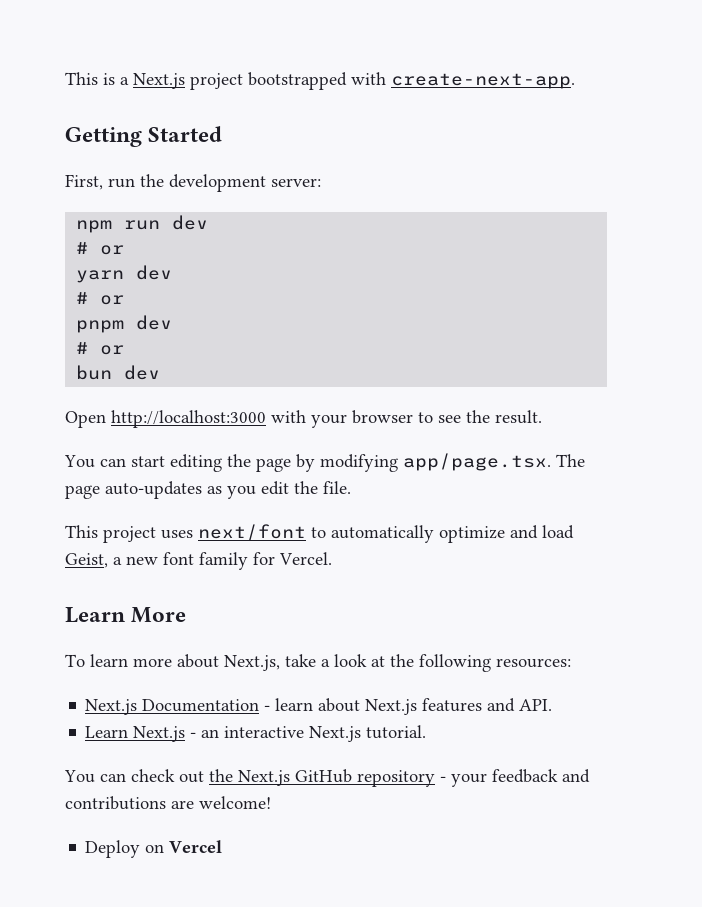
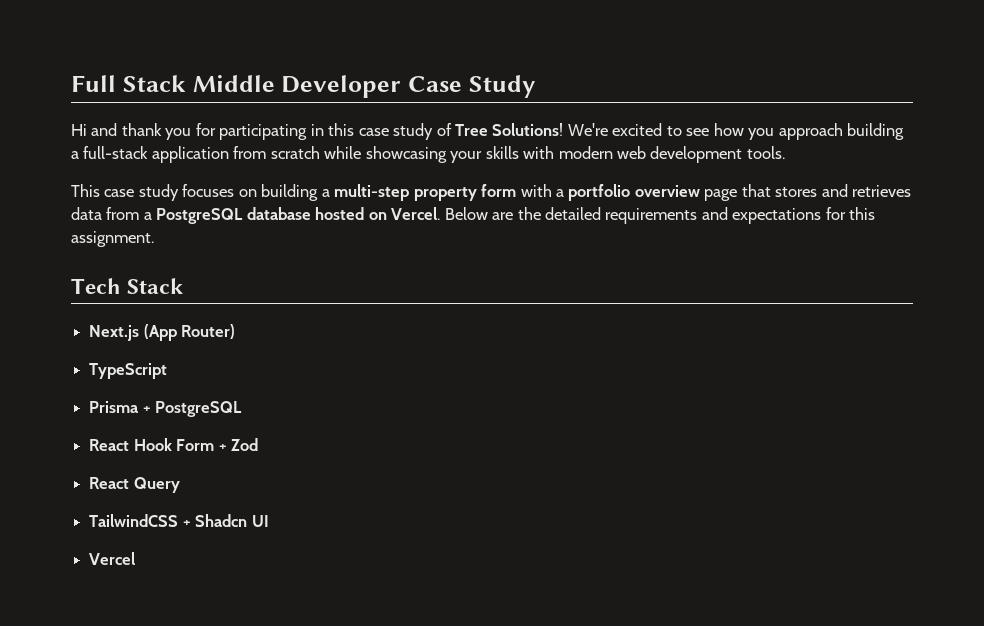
- This is a Next.js project bootstrapped with create-next-app.
- Getting Started
- First, run the development server:
- npm run dev
- # or
- yarn dev
- # or
- pnpm dev
- # or
- bun dev
- Open http://localhost:3000 with your browser to see the result.
- You can start editing the page by modifying app/page.tsx. The page auto-updates as you edit the file.
- This project uses next/font to automatically optimize and load Geist, a new font family for Vercel.
- Learn More
- To learn more about Next.js, take a look at the following resources:
- Next.js Documentation - learn about Next.js features and API.
- Learn Next.js - an interactive Next.js tutorial.
- You can check out the Next.js GitHub repository - your feedback and contributions are welcome!
- Deploy on Vercel
+ Full Stack Middle Developer Case Study
+ Hi and thank you for participating in this case study of Tree Solutions! We're excited to see how you approach building a full-stack application from scratch while showcasing your skills with modern web development tools.
+ This case study focuses on building a multi-step property form with a portfolio overview page that stores and retrieves data from a PostgreSQL database hosted on Vercel. Below are the detailed requirements and expectations for this assignment.
+ Tech Stack
+ Next.js (App Router)
+ TypeScript
+ Prisma + PostgreSQL
+ React Hook Form + Zod
+ React Query
+ TailwindCSS + Shadcn UI
+ Vercel

